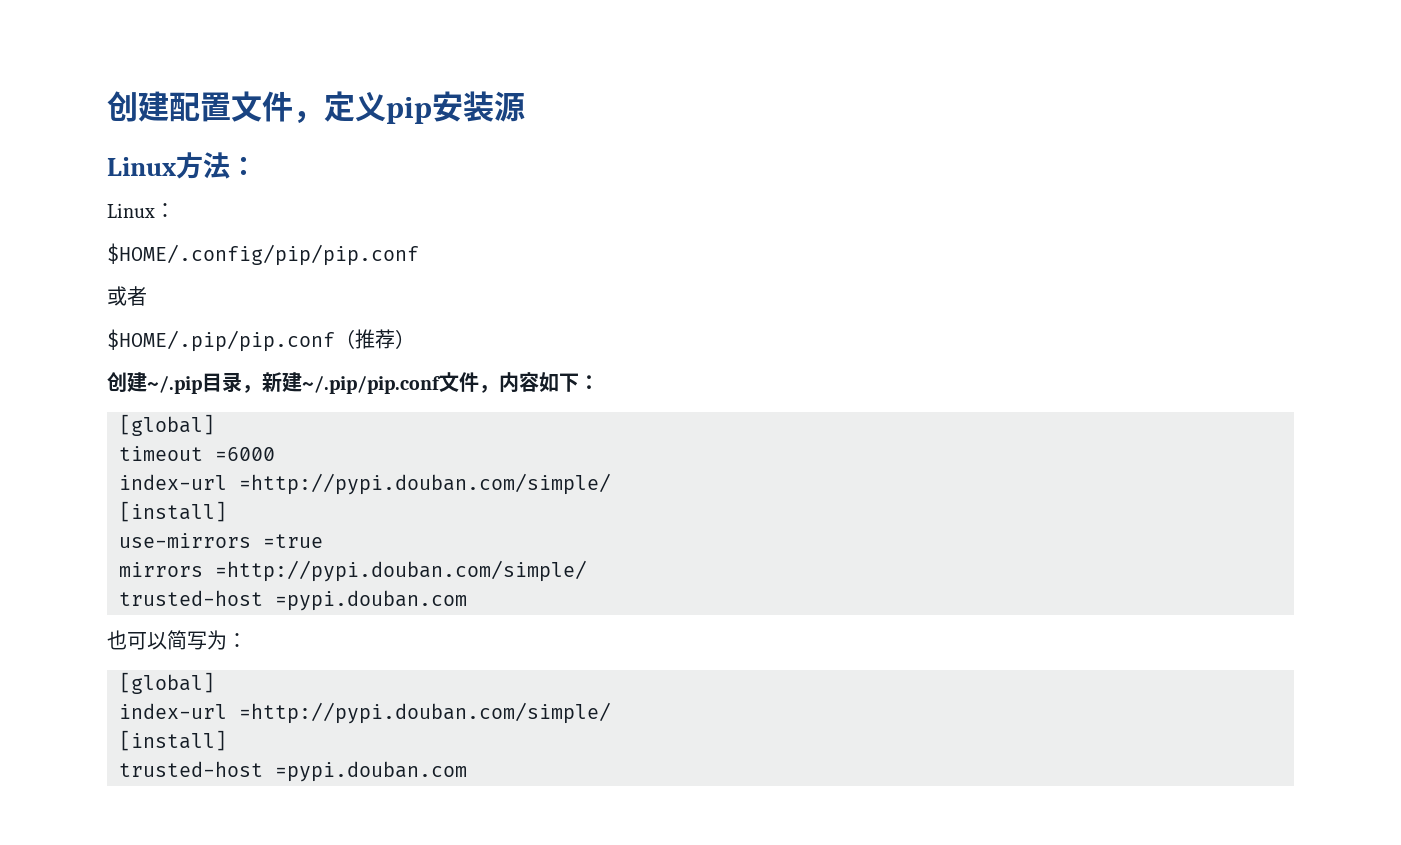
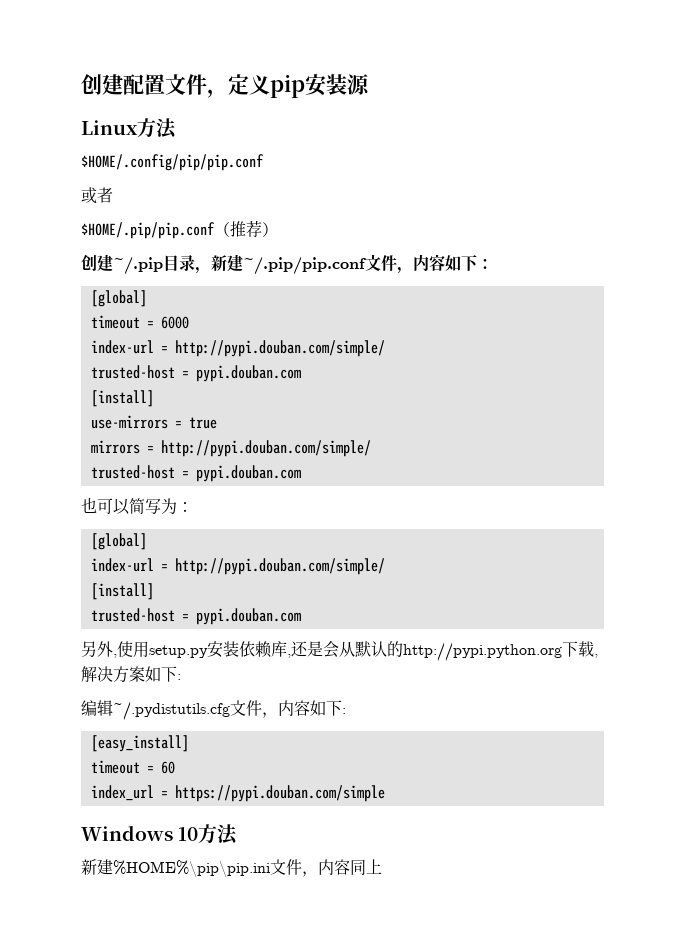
- Linux方法：
- Linux：
+ Linux方法
- timeout =6000
- index-url =http://pypi.douban.com/simple/
+ timeout = 6000
+ index-url = http://pypi.douban.com/simple/
+ trusted-host = pypi.douban.com
- use-mirrors =true
+ use-mirrors = true
- mirrors =http://pypi.douban.com/simple/
- trusted-host =pypi.douban.com
+ mirrors = http://pypi.douban.com/simple/
+ trusted-host = pypi.douban.com
  也可以简写为：
  [global]
- index-url =http://pypi.douban.com/simple/
+ index-url = http://pypi.douban.com/simple/
  [install]
- trusted-host =pypi.douban.com
+ trusted-host = pypi.douban.com
+ 另外,使用setup.py安装依赖库,还是会从默认的http://pypi.python.org下载,解决方案如下:
+ 编辑~/.pydistutils.cfg文件，内容如下:
+ [easy_install]
+ timeout = 60
+ index_url = https://pypi.douban.com/simple
+ Windows 10方法
+ 新建%HOME%\pip\pip.ini文件，内容同上

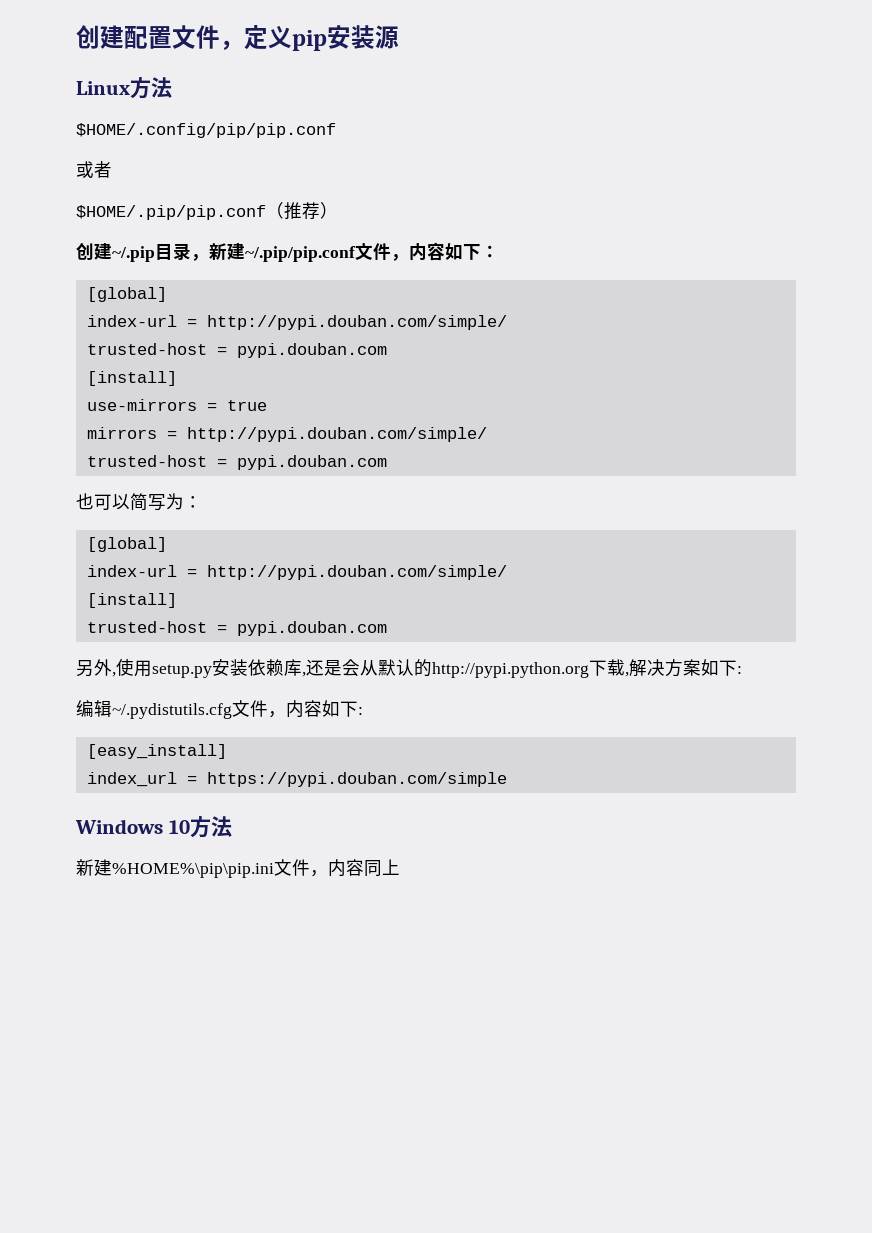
- timeout = 6000
- timeout = 60

